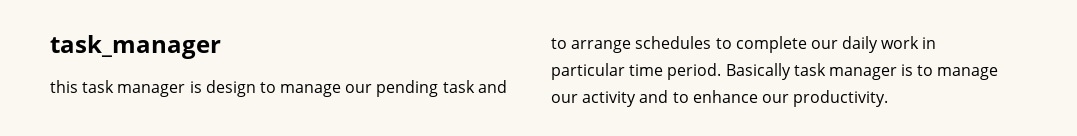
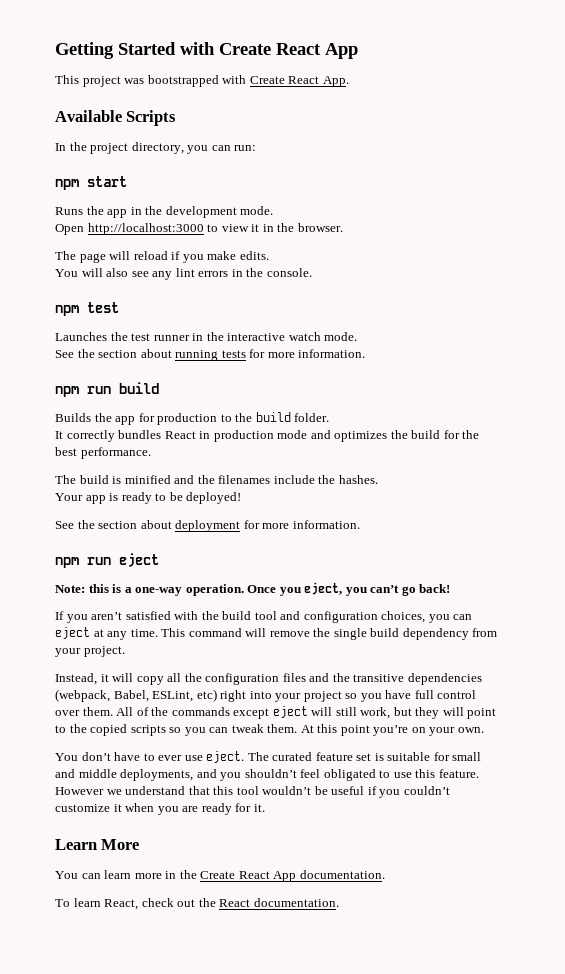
- task_manager
- this task manager is design to manage our pending task and to arrange schedules to complete our daily work in particular time period. Basically task manager is to manage our activity and to enhance our productivity.
+ Getting Started with Create React App
+ This project was bootstrapped with Create React App.
+ Available Scripts
+ In the project directory, you can run:
+ npm start
+ Runs the app in the development mode.
+ Open http://localhost:3000 to view it in the browser.
+ The page will reload if you make edits.
+ You will also see any lint errors in the console.
+ npm test
+ Launches the test runner in the interactive watch mode.
+ See the section about running tests for more information.
+ npm run build
+ Builds the app for production to the build folder.
+ It correctly bundles React in production mode and optimizes the build for the best performance.
+ The build is minified and the filenames include the hashes.
+ Your app is ready to be deployed!
+ See the section about deployment for more information.
+ npm run eject
+ Note: this is a one-way operation. Once you eject, you can’t go back!
+ If you aren’t satisfied with the build tool and configuration choices, you can eject at any time. This command will remove the single build dependency from your project.
+ Instead, it will copy all the configuration files and the transitive dependencies (webpack, Babel, ESLint, etc) right into your project so you have full control over them. All of the commands except eject will still work, but they will point to the copied scripts so you can tweak them. At this point you’re on your own.
+ You don’t have to ever use eject. The curated feature set is suitable for small and middle deployments, and you shouldn’t feel obligated to use this feature. However we understand that this tool wouldn’t be useful if you couldn’t customize it when you are ready for it.
+ Learn More
+ You can learn more in the Create React App documentation.
+ To learn React, check out the React documentation.

